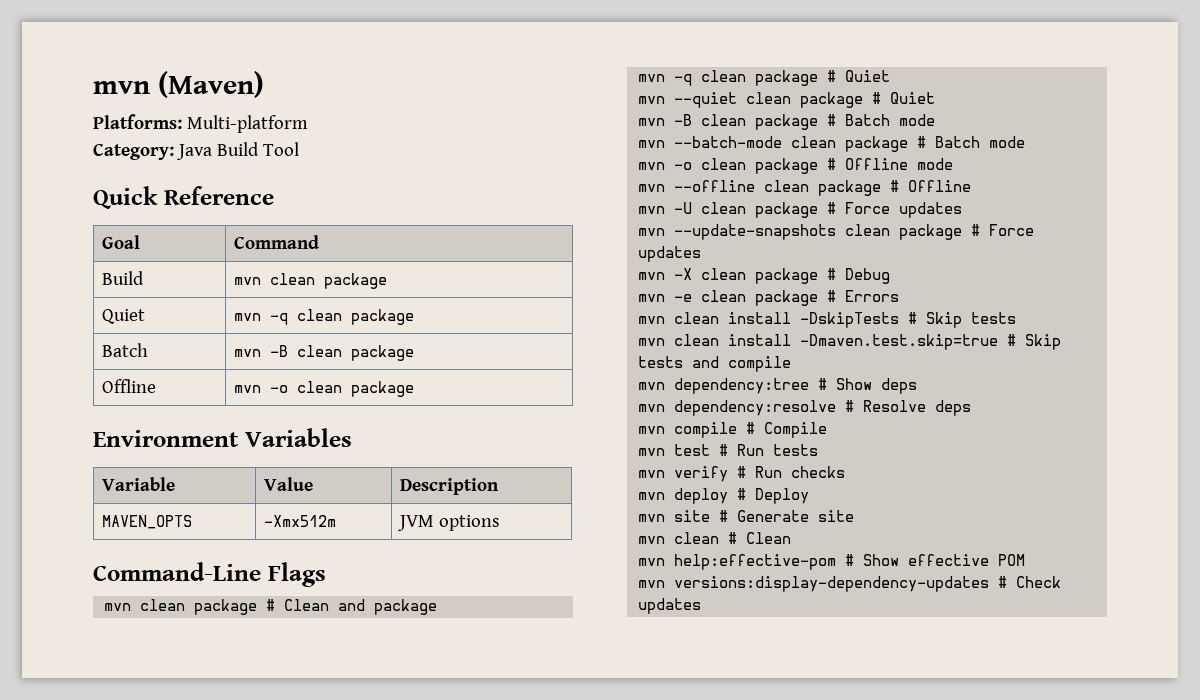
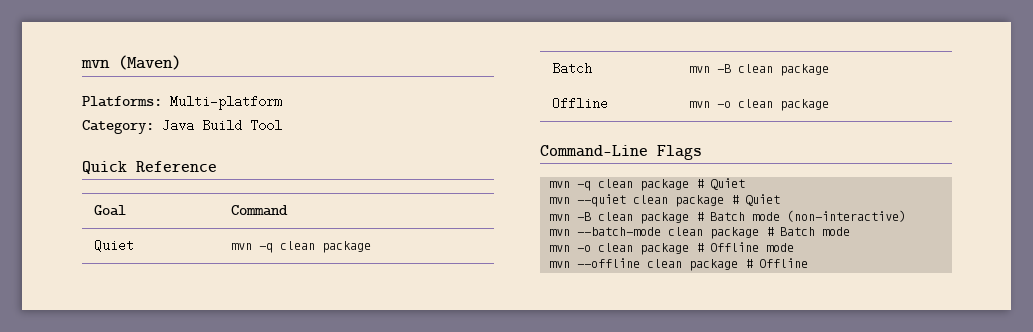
- Build | mvn clean package
- Environment Variables
- Variable | Value | Description
- MAVEN_OPTS | -Xmx512m | JVM options
  Command-Line Flags
- mvn clean package # Clean and package
- mvn -B clean package # Batch mode
+ mvn -B clean package # Batch mode (non-interactive)
- mvn -U clean package # Force updates
- mvn --update-snapshots clean package # Force updates
- mvn -X clean package # Debug
- mvn -e clean package # Errors
- mvn clean install -DskipTests # Skip tests
- mvn clean install -Dmaven.test.skip=true # Skip tests and compile
- mvn dependency:tree # Show deps
- mvn dependency:resolve # Resolve deps
- mvn compile # Compile
- mvn test # Run tests
- mvn verify # Run checks
- mvn deploy # Deploy
- mvn site # Generate site
- mvn clean # Clean
- mvn help:effective-pom # Show effective POM
- mvn versions:display-dependency-updates # Check updates

